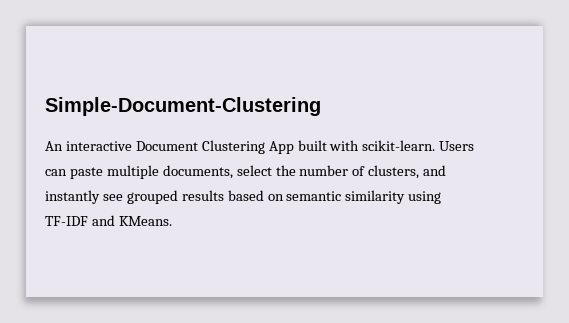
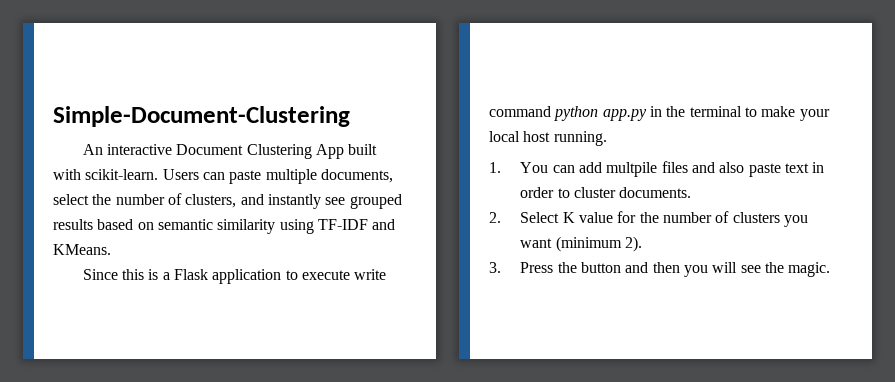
+ Since this is a Flask application to execute write command python app.py in the terminal to make your local host running.
+ 1. You can add multpile files and also paste text in order to cluster documents.
+ 2. Select K value for the number of clusters you want (minimum 2).
+ 3. Press the button and then you will see the magic.

